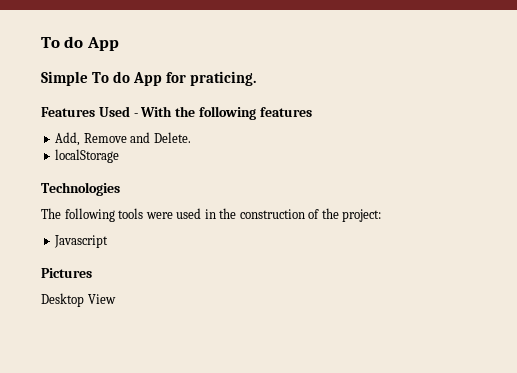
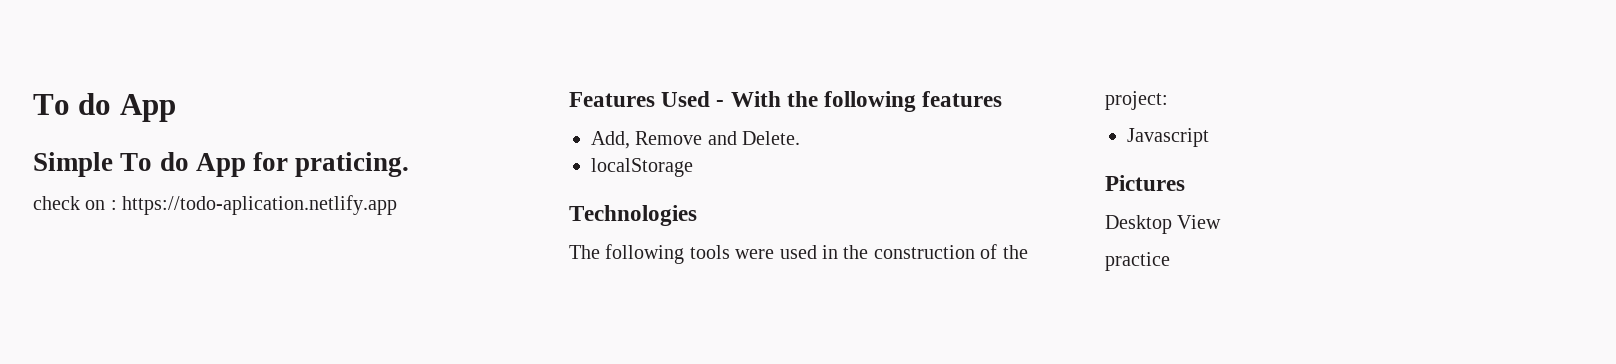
+ check on : https://todo-aplication.netlify.app
+ practice

